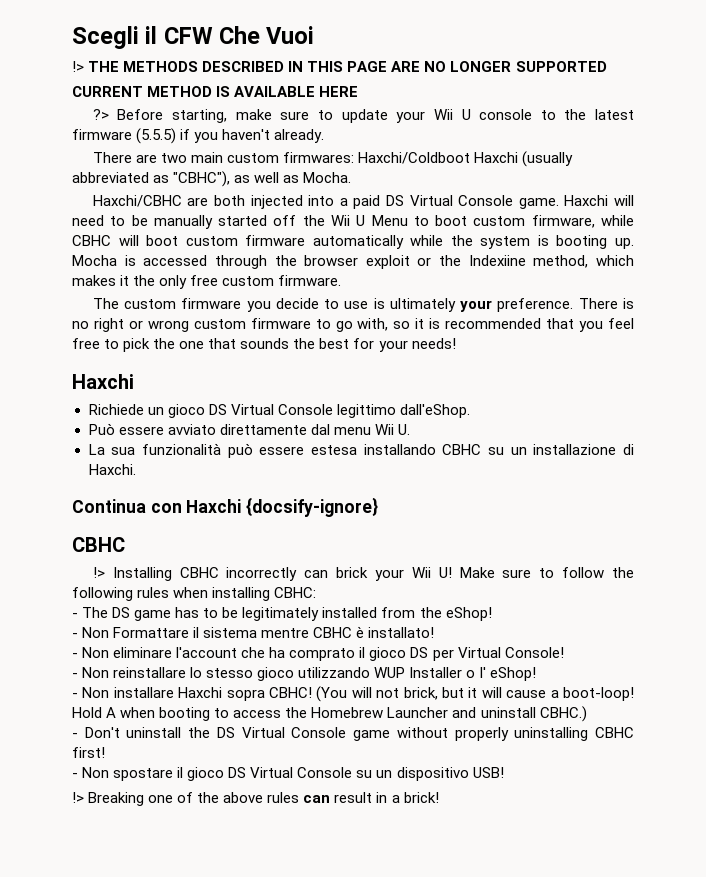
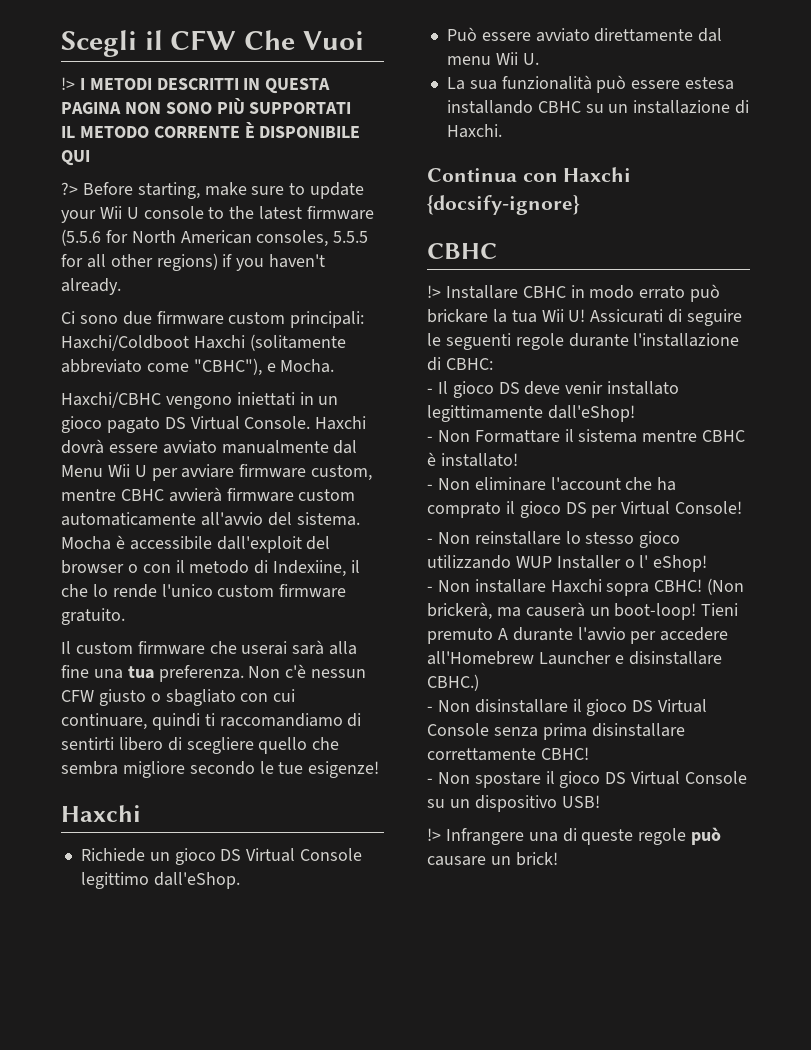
- !> THE METHODS DESCRIBED IN THIS PAGE ARE NO LONGER SUPPORTED
- CURRENT METHOD IS AVAILABLE HERE
+ !> I METODI DESCRITTI IN QUESTA PAGINA NON SONO PIÙ SUPPORTATI
+ IL METODO CORRENTE È DISPONIBILE QUI
- ?> Before starting, make sure to update your Wii U console to the latest firmware (5.5.5) if you haven't already.
- There are two main custom firmwares: Haxchi/Coldboot Haxchi (usually abbreviated as "CBHC"), as well as Mocha.
- Haxchi/CBHC are both injected into a paid DS Virtual Console game. Haxchi will need to be manually started off the Wii U Menu to boot custom firmware, while CBHC will boot custom firmware automatically while the system is booting up. Mocha is accessed through the browser exploit or the Indexiine method, which makes it the only free custom firmware.
- The custom firmware you decide to use is ultimately your preference. There is no right or wrong custom firmware to go with, so it is recommended that you feel free to pick the one that sounds the best for your needs!
+ ?> Before starting, make sure to update your Wii U console to the latest firmware (5.5.6 for North American consoles, 5.5.5 for all other regions) if you haven't already.
+ Ci sono due firmware custom principali: Haxchi/Coldboot Haxchi (solitamente abbreviato come "CBHC"), e Mocha.
+ Haxchi/CBHC vengono iniettati in un gioco pagato DS Virtual Console. Haxchi dovrà essere avviato manualmente dal Menu Wii U per avviare firmware custom, mentre CBHC avvierà firmware custom automaticamente all'avvio del sistema. Mocha è accessibile dall'exploit del browser o con il metodo di Indexiine, il che lo rende l'unico custom firmware gratuito.
+ Il custom firmware che userai sarà alla fine una tua preferenza. Non c'è nessun CFW giusto o sbagliato con cui continuare, quindi ti raccomandiamo di sentirti libero di scegliere quello che sembra migliore secondo le tue esigenze!
- !> Installing CBHC incorrectly can brick your Wii U! Make sure to follow the following rules when installing CBHC:
- - The DS game has to be legitimately installed from the eShop!
+ !> Installare CBHC in modo errato può brickare la tua Wii U! Assicurati di seguire le seguenti regole durante l'installazione di CBHC:
+ - Il gioco DS deve venir installato legittimamente dall'eShop!
- (You will not brick, but it will cause a boot-loop! Hold A when booting to access the Homebrew Launcher and uninstall CBHC.)
- - Don't uninstall the DS Virtual Console game without properly uninstalling CBHC first!
+ (Non brickerà, ma causerà un boot-loop! Tieni premuto A durante l'avvio per accedere all'Homebrew Launcher e disinstallare CBHC.)
+ - Non disinstallare il gioco DS Virtual Console senza prima disinstallare correttamente CBHC!
- !> Breaking one of the above rules can result in a brick!
+ !> Infrangere una di queste regole può causare un brick!

